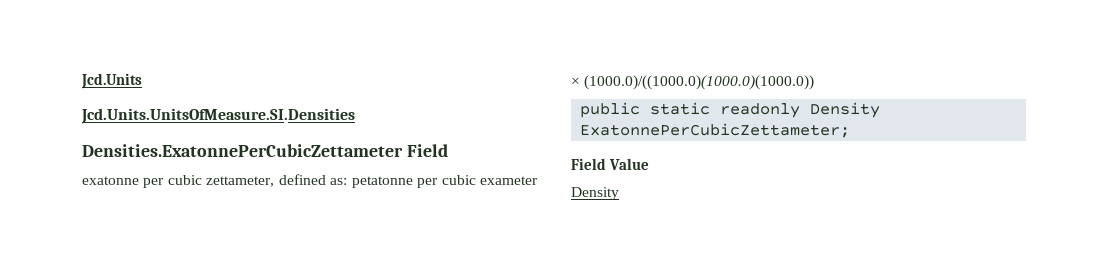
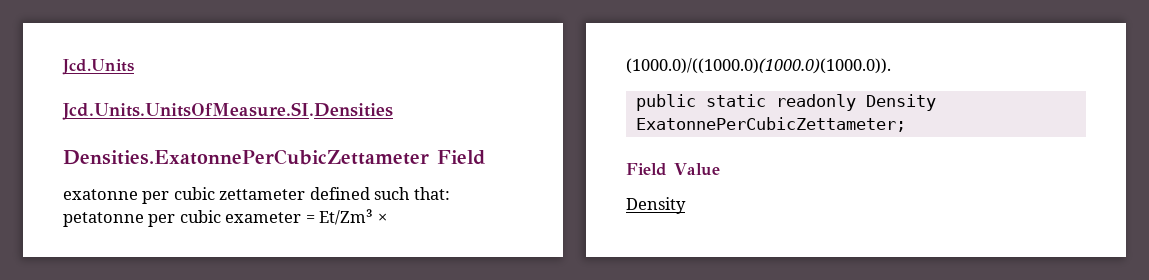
- exatonne per cubic zettameter, defined as: petatonne per cubic exameter × (1000.0)/((1000.0)(1000.0)(1000.0))
+ exatonne per cubic zettameter defined such that: petatonne per cubic exameter = Et/Zm³ × (1000.0)/((1000.0)(1000.0)(1000.0)).

